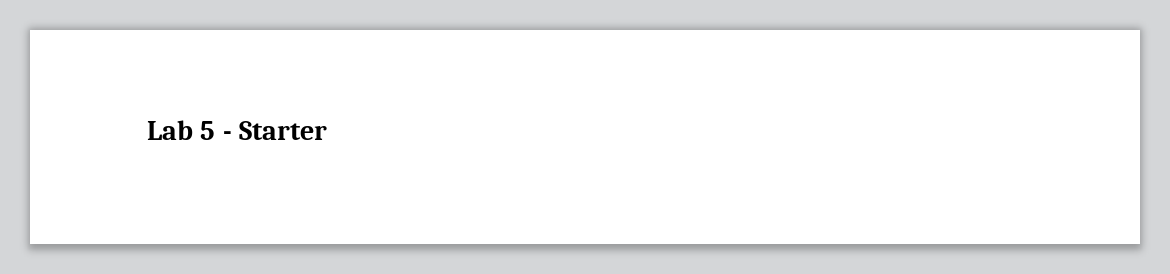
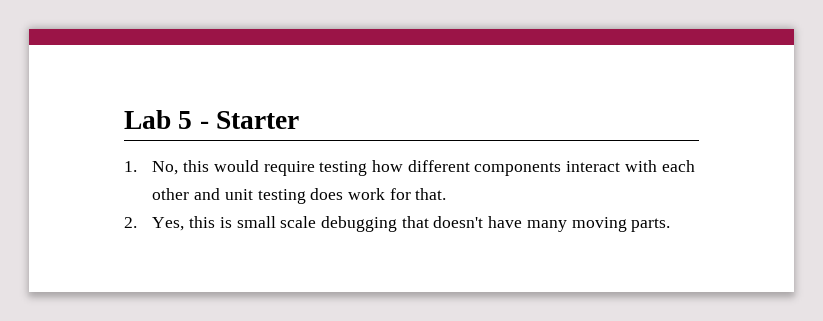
+ 1. No, this would require testing how different components interact with each other and unit testing does work for that.
+ 2. Yes, this is small scale debugging that doesn't have many moving parts.

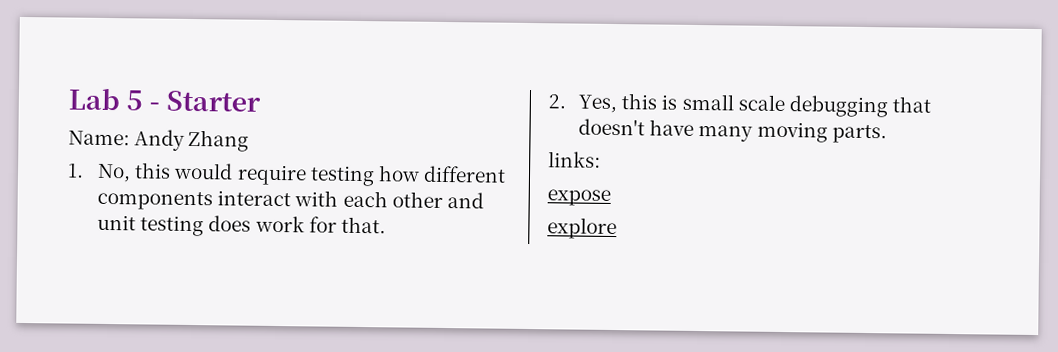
+ Name: Andy Zhang
+ links:
+ expose
+ explore

